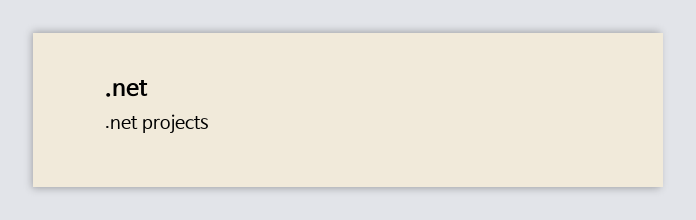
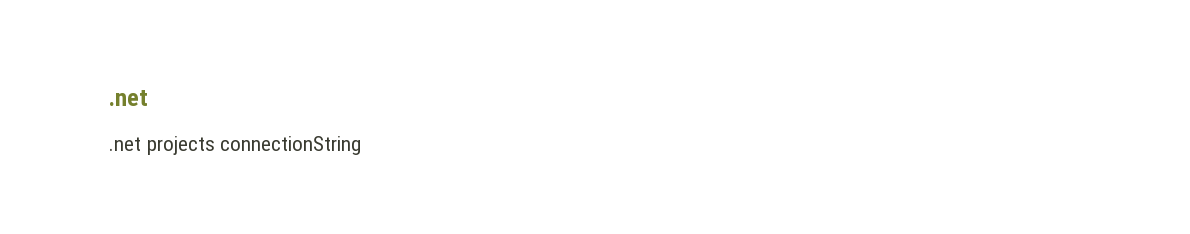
- .net projects
+ .net projects connectionString

